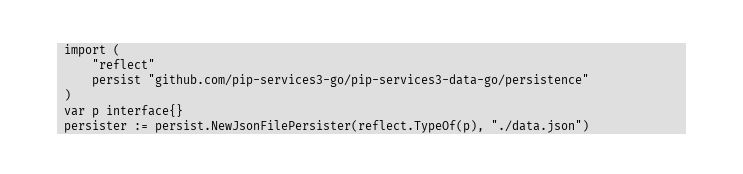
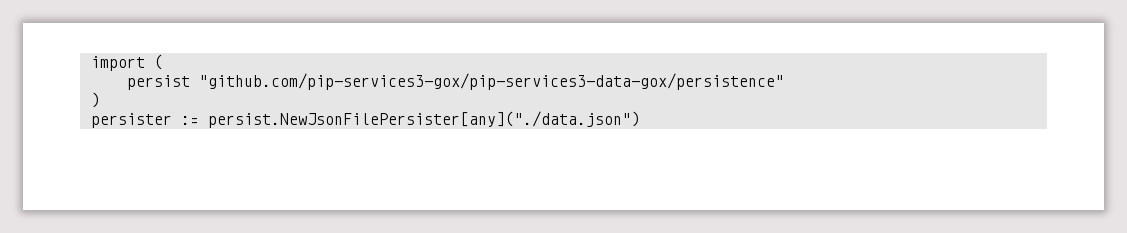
- "reflect"
- persist "github.com/pip-services3-go/pip-services3-data-go/persistence"
+ persist "github.com/pip-services3-gox/pip-services3-data-gox/persistence"
- var p interface{}
- persister := persist.NewJsonFilePersister(reflect.TypeOf(p), "./data.json")
+ persister := persist.NewJsonFilePersister[any]("./data.json")

